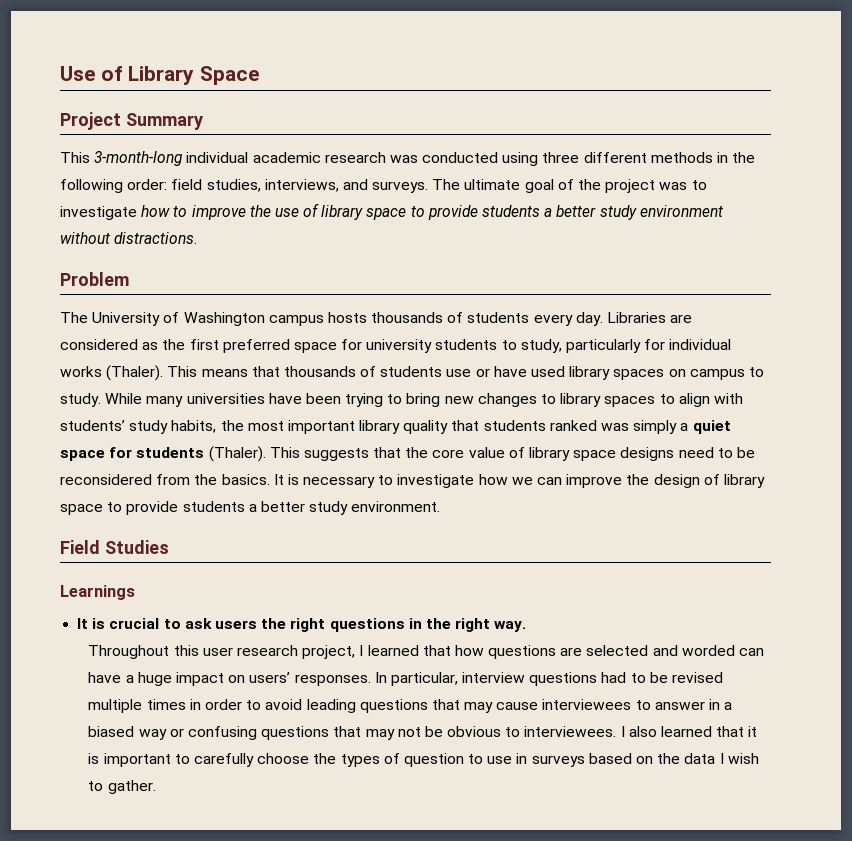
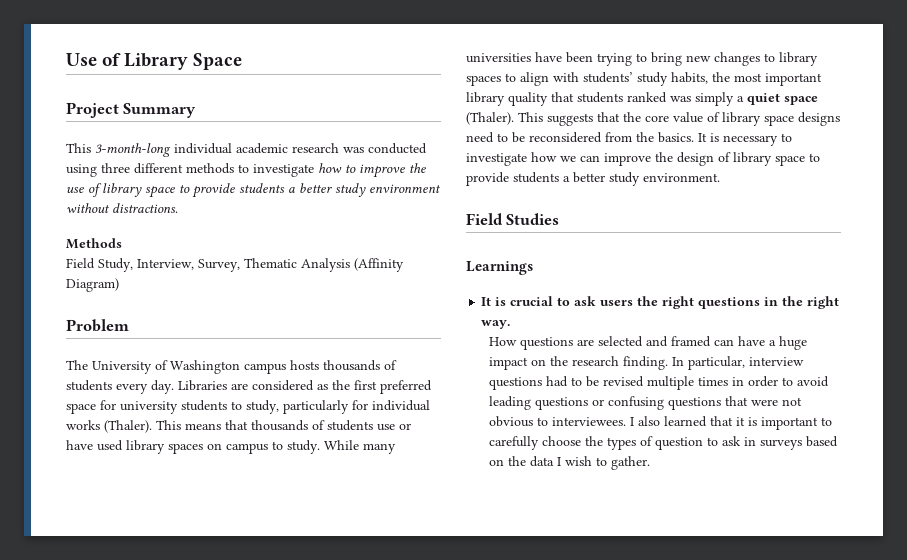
- This 3-month-long individual academic research was conducted using three different methods in the following order: field studies, interviews, and surveys. The ultimate goal of the project was to investigate how to improve the use of library space to provide students a better study environment without distractions.
+ This 3-month-long individual academic research was conducted using three different methods to investigate how to improve the use of library space to provide students a better study environment without distractions.
+ Methods
+ Field Study, Interview, Survey, Thematic Analysis (Affinity Diagram)
- While many universities have been trying to bring new changes to library spaces to align with students’ study habits, the most important library quality that students ranked was simply a quiet space for students (Thaler).
+ While many universities have been trying to bring new changes to library spaces to align with students’ study habits, the most important library quality that students ranked was simply a quiet space (Thaler).
- Throughout this user research project, I learned that how questions are selected and worded can have a huge impact on users’ responses.
+ How questions are selected and framed can have a huge impact on the research finding.
- In particular, interview questions had to be revised multiple times in order to avoid leading questions that may cause interviewees to answer in a biased way or confusing questions that may not be obvious to interviewees.
+ In particular, interview questions had to be revised multiple times in order to avoid leading questions or confusing questions that were not obvious to interviewees.
- I also learned that it is important to carefully choose the types of question to use in surveys based on the data I wish to gather.
+ I also learned that it is important to carefully choose the types of question to ask in surveys based on the data I wish to gather.

